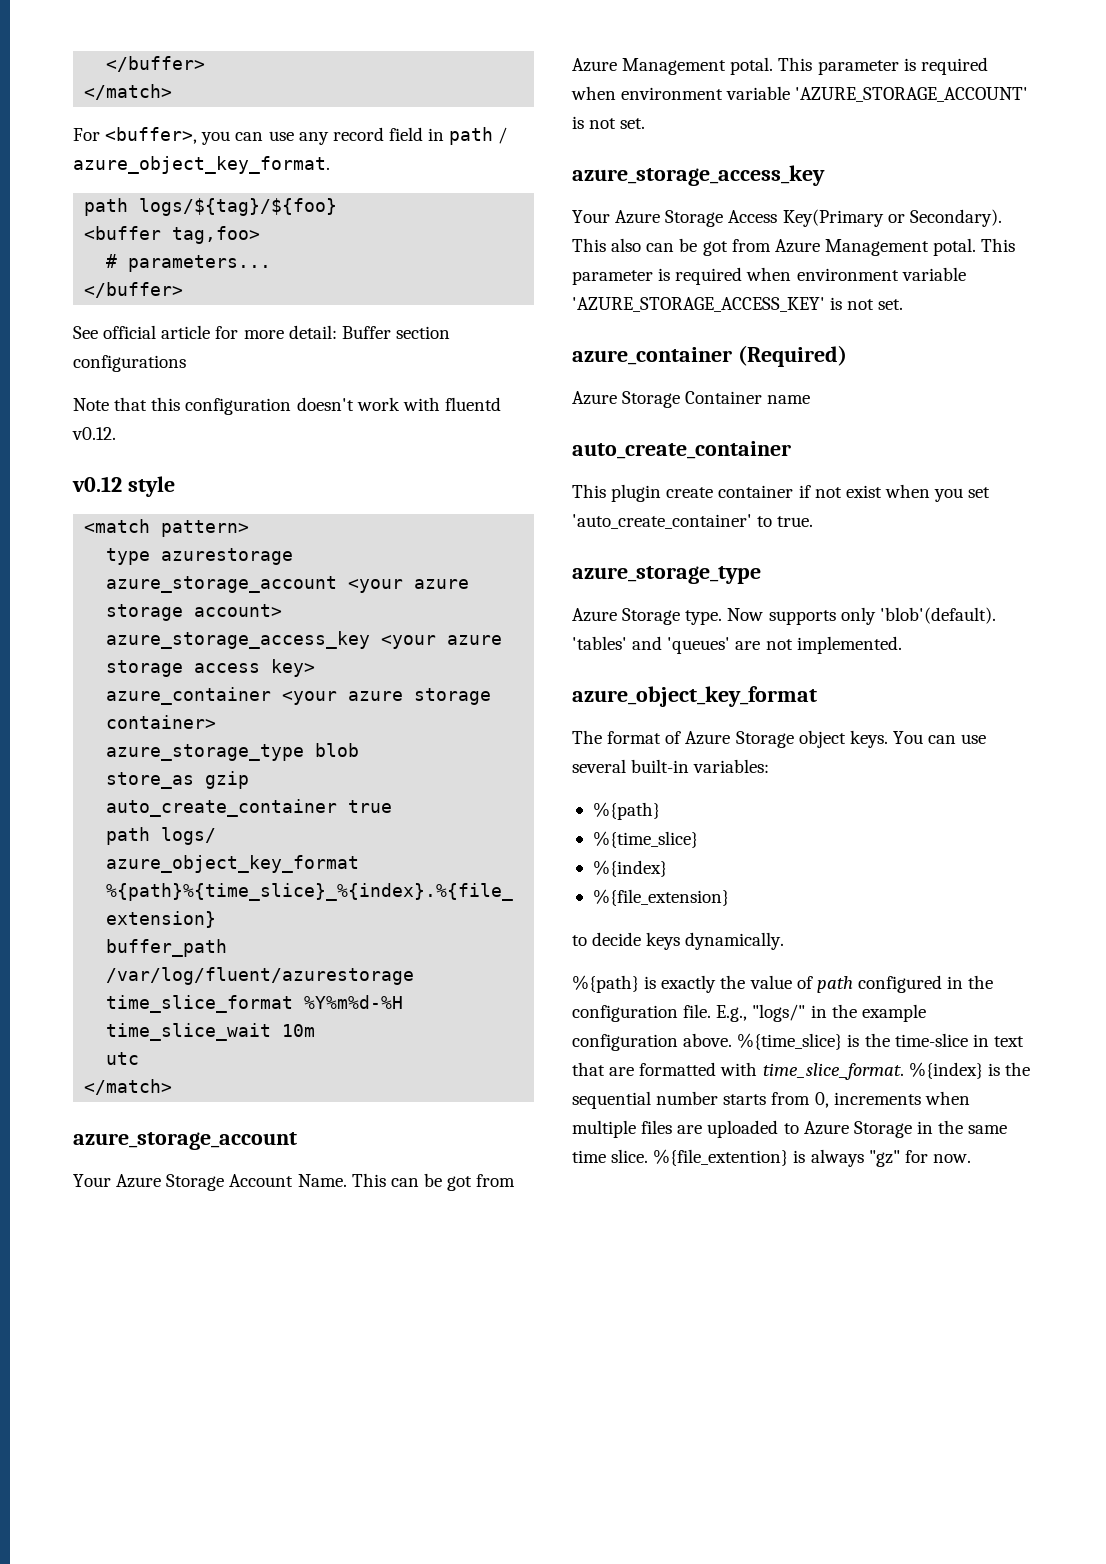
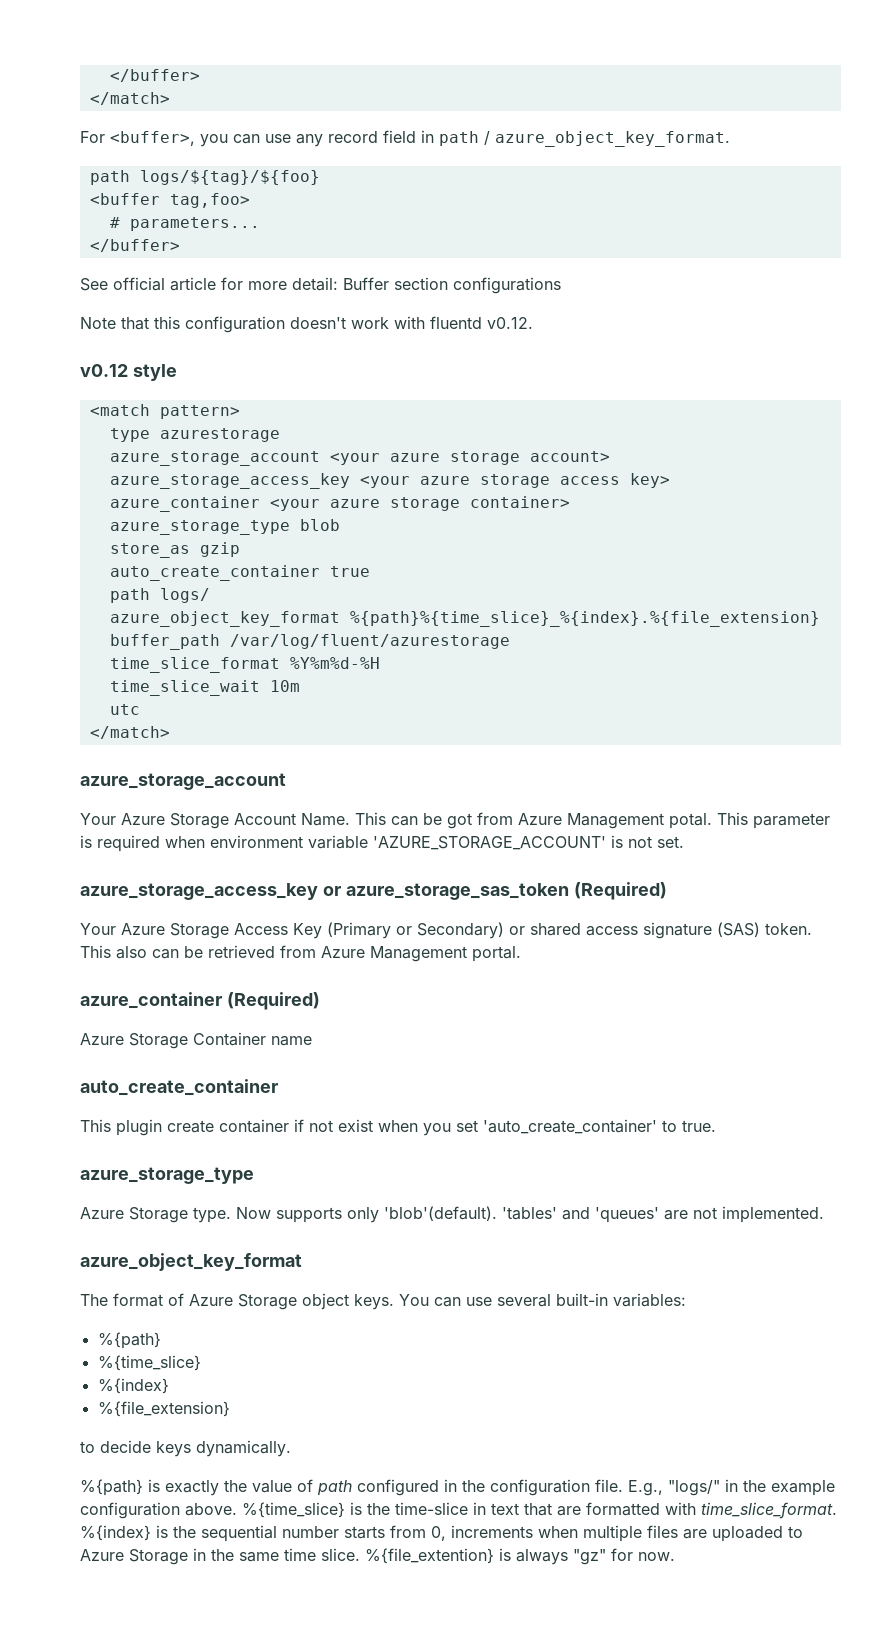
  This parameter is required when environment variable 'AZURE_STORAGE_ACCOUNT' is not set.
- azure_storage_access_key
+ azure_storage_access_key or azure_storage_sas_token (Required)
- Your Azure Storage Access Key(Primary or Secondary).
+ Your Azure Storage Access Key (Primary or Secondary) or shared access signature (SAS) token.
- This also can be got from Azure Management potal. This parameter is required when environment variable 'AZURE_STORAGE_ACCESS_KEY' is not set.
+ This also can be retrieved from Azure Management portal.

